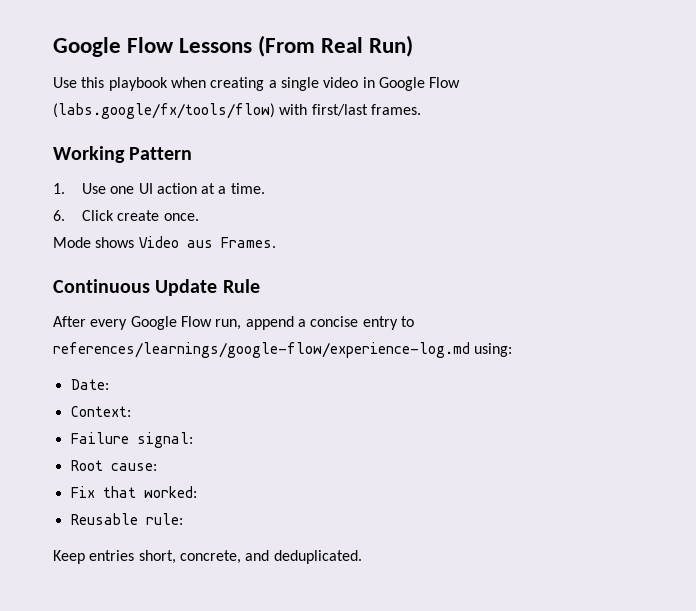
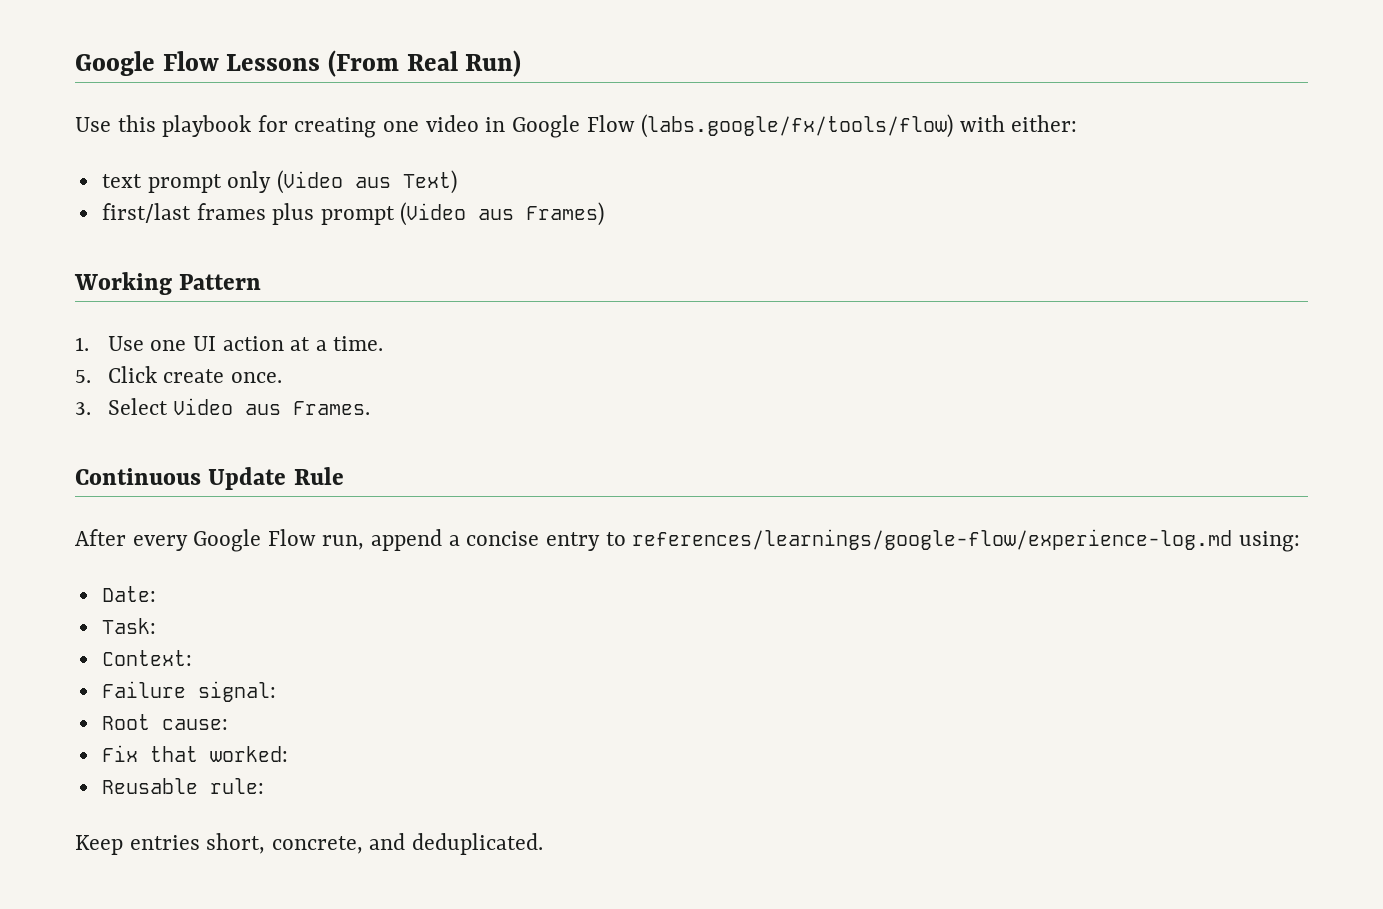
- Use this playbook when creating a single video in Google Flow (labs.google/fx/tools/flow) with first/last frames.
+ Use this playbook for creating one video in Google Flow (labs.google/fx/tools/flow) with either:
+ text prompt only (Video aus Text)
+ first/last frames plus prompt (Video aus Frames)
- 6. Click create once.
+ 5. Click create once.
- Mode shows Video aus Frames.
+ 3. Select Video aus Frames.
+ Task:

